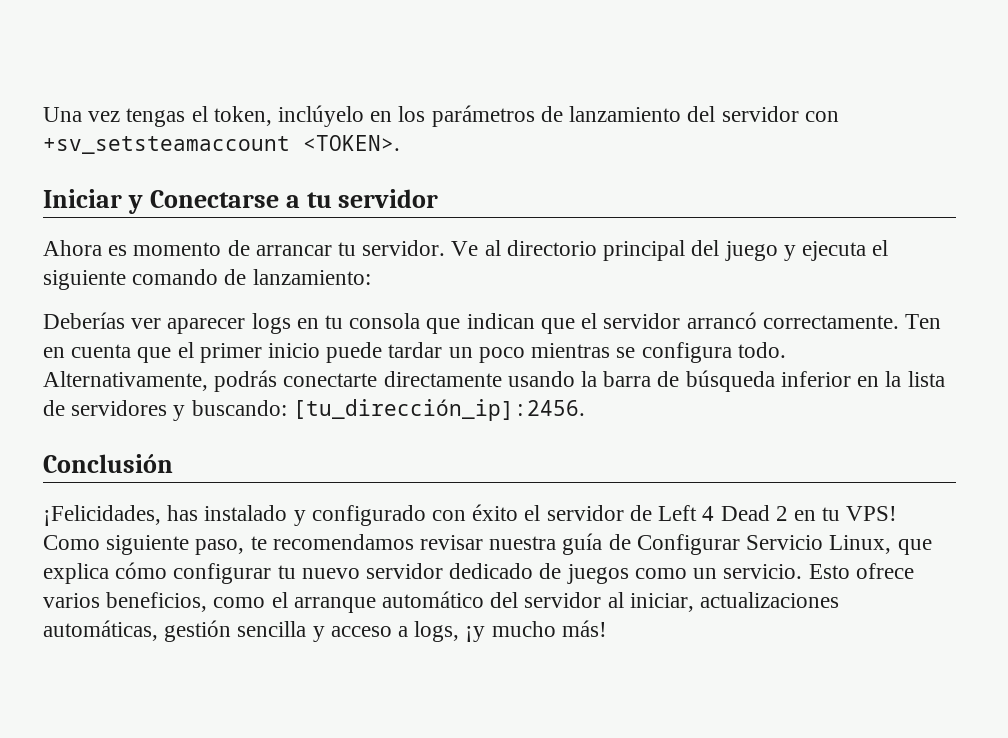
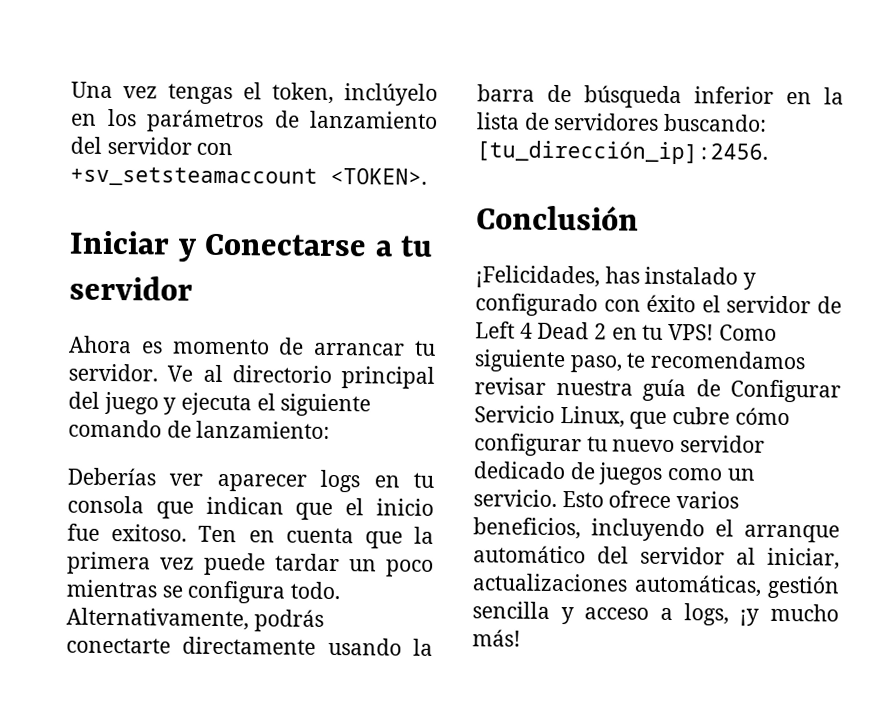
- Deberías ver aparecer logs en tu consola que indican que el servidor arrancó correctamente.
+ Deberías ver aparecer logs en tu consola que indican que el inicio fue exitoso.
- Ten en cuenta que el primer inicio puede tardar un poco mientras se configura todo.
+ Ten en cuenta que la primera vez puede tardar un poco mientras se configura todo.
- Alternativamente, podrás conectarte directamente usando la barra de búsqueda inferior en la lista de servidores y buscando: [tu_dirección_ip]:2456.
+ Alternativamente, podrás conectarte directamente usando la barra de búsqueda inferior en la lista de servidores buscando: [tu_dirección_ip]:2456.
- Como siguiente paso, te recomendamos revisar nuestra guía de Configurar Servicio Linux, que explica cómo configurar tu nuevo servidor dedicado de juegos como un servicio.
+ Como siguiente paso, te recomendamos revisar nuestra guía de Configurar Servicio Linux, que cubre cómo configurar tu nuevo servidor dedicado de juegos como un servicio.
- Esto ofrece varios beneficios, como el arranque automático del servidor al iniciar, actualizaciones automáticas, gestión sencilla y acceso a logs, ¡y mucho más!
+ Esto ofrece varios beneficios, incluyendo el arranque automático del servidor al iniciar, actualizaciones automáticas, gestión sencilla y acceso a logs, ¡y mucho más!

